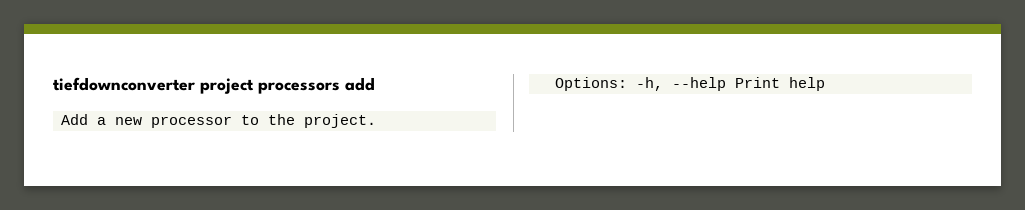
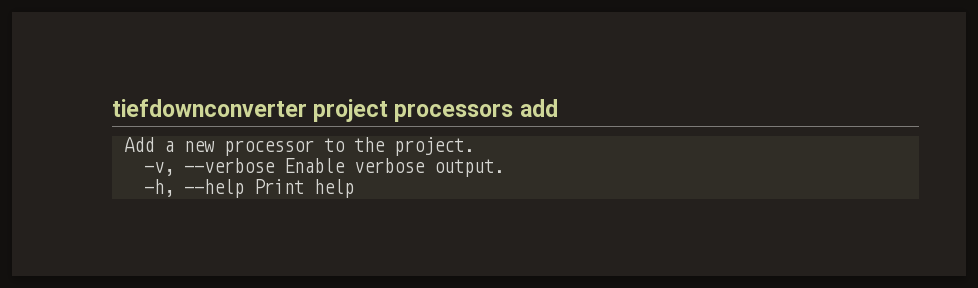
- Options: -h, --help Print help
+ -v, --verbose Enable verbose output.
+ -h, --help Print help

